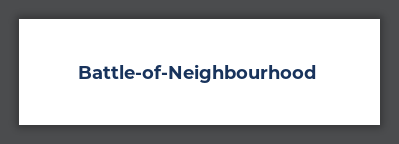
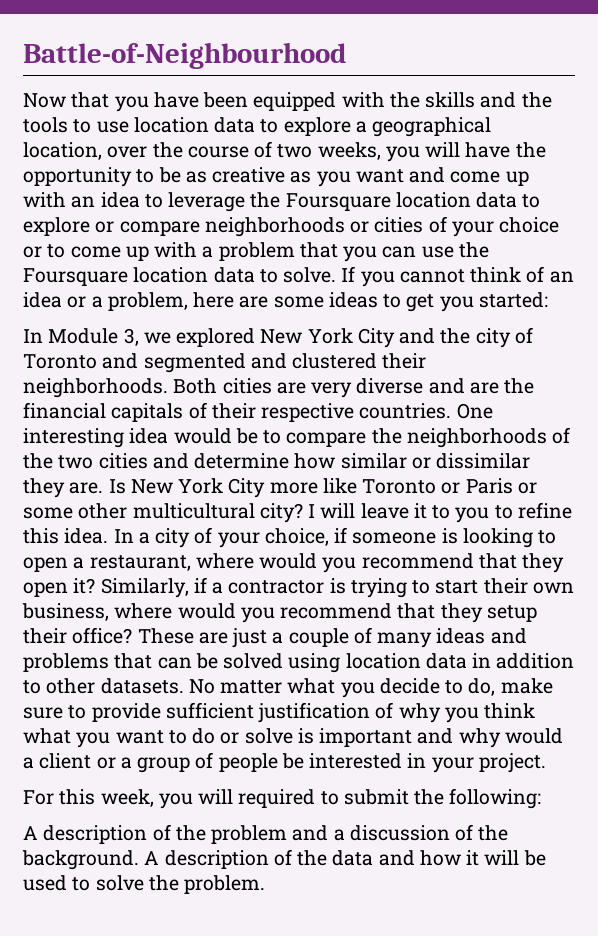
+ Now that you have been equipped with the skills and the tools to use location data to explore a geographical location, over the course of two weeks, you will have the opportunity to be as creative as you want and come up with an idea to leverage the Foursquare location data to explore or compare neighborhoods or cities of your choice or to come up with a problem that you can use the Foursquare location data to solve. If you cannot think of an idea or a problem, here are some ideas to get you started:
+ In Module 3, we explored New York City and the city of Toronto and segmented and clustered their neighborhoods. Both cities are very diverse and are the financial capitals of their respective countries. One interesting idea would be to compare the neighborhoods of the two cities and determine how similar or dissimilar they are. Is New York City more like Toronto or Paris or some other multicultural city? I will leave it to you to refine this idea. In a city of your choice, if someone is looking to open a restaurant, where would you recommend that they open it? Similarly, if a contractor is trying to start their own business, where would you recommend that they setup their office? These are just a couple of many ideas and problems that can be solved using location data in addition to other datasets. No matter what you decide to do, make sure to provide sufficient justification of why you think what you want to do or solve is important and why would a client or a group of people be interested in your project.
+ For this week, you will required to submit the following:
+ A description of the problem and a discussion of the background. A description of the data and how it will be used to solve the problem.

